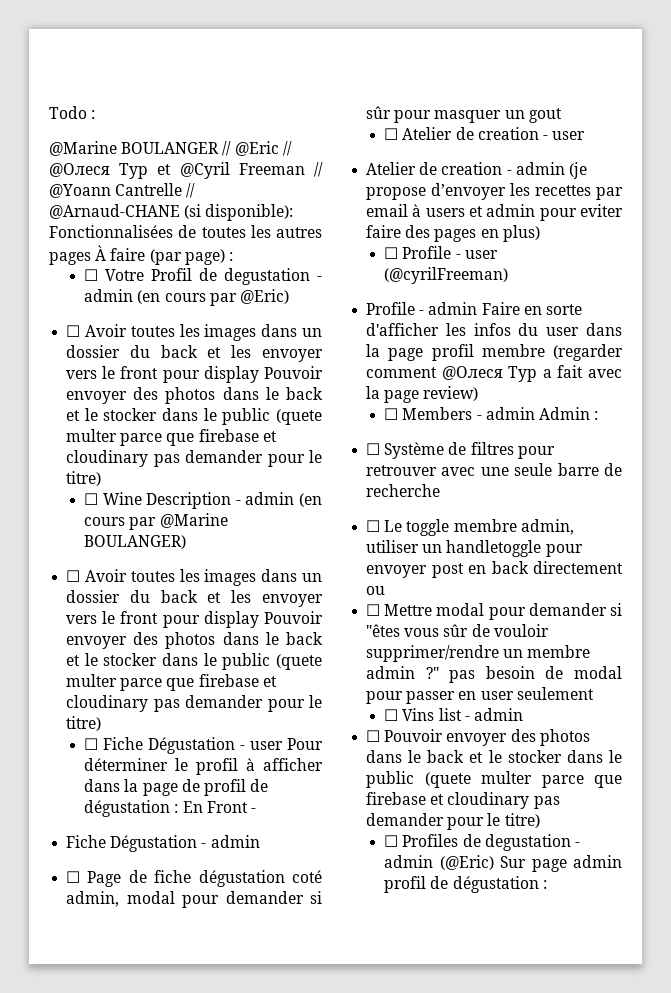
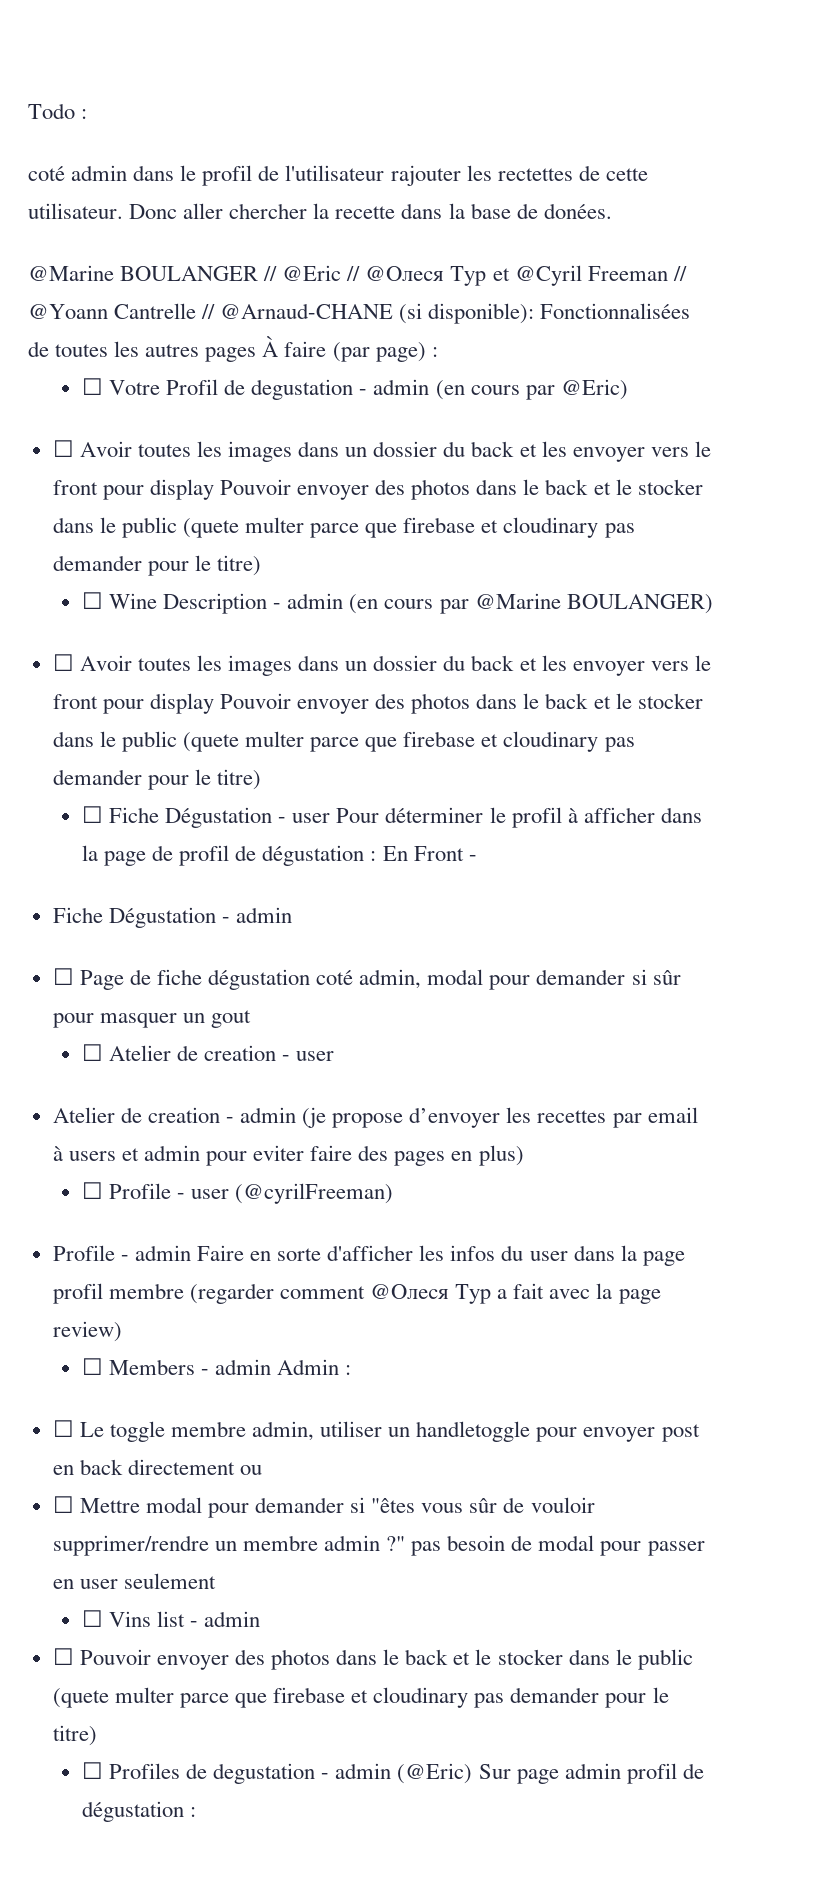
+ coté admin dans le profil de l'utilisateur rajouter les rectettes de cette utilisateur. Donc aller chercher la recette dans la base de donées.
- ☐ Système de filtres pour retrouver avec une seule barre de recherche

